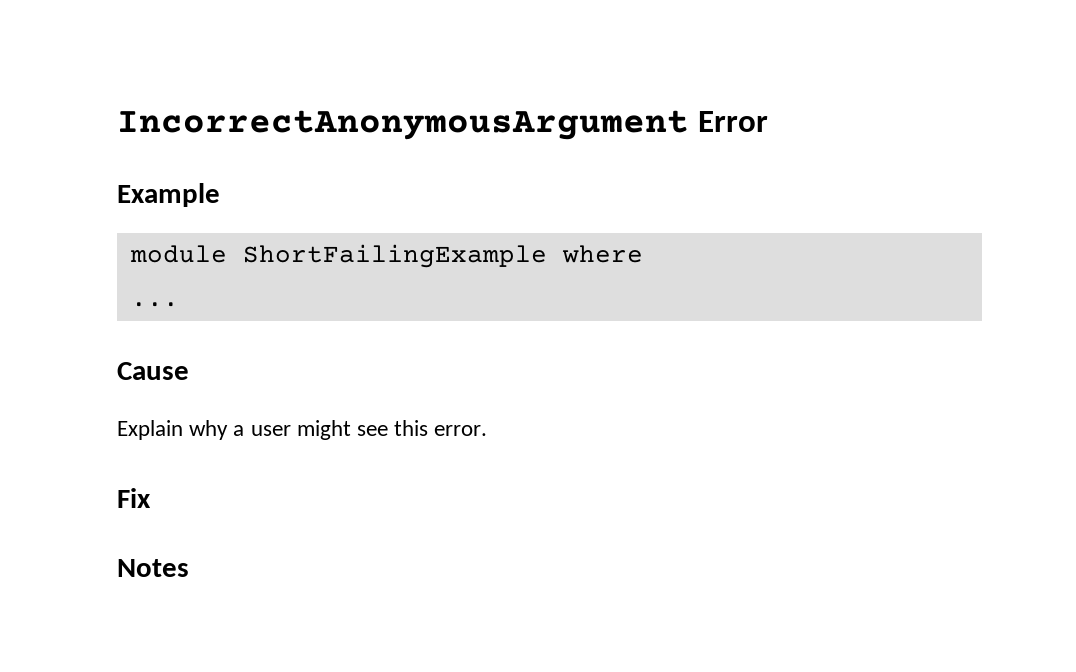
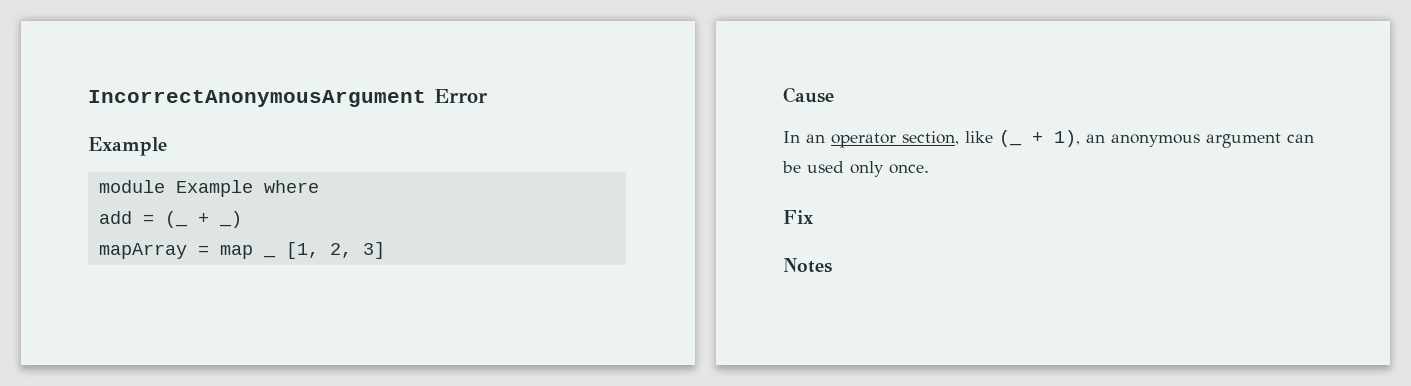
- module ShortFailingExample where
+ module Example where
- ...
+ add = (_ + _)
+ mapArray = map _ [1, 2, 3]
  Cause
- Explain why a user might see this error.
+ In an operator section, like (_ + 1), an anonymous argument can be used only once.

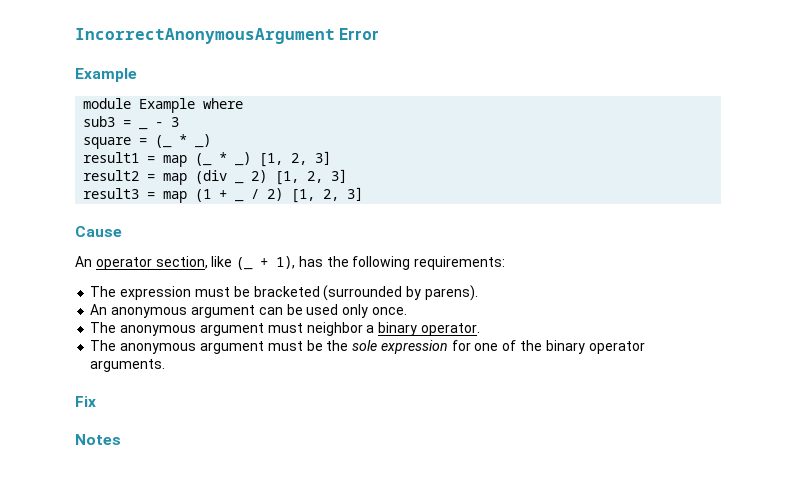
- add = (_ + _)
+ sub3 = _ - 3
+ square = (_ * _)
- mapArray = map _ [1, 2, 3]
+ result1 = map (_ * _) [1, 2, 3]
+ result2 = map (div _ 2) [1, 2, 3]
+ result3 = map (1 + _ / 2) [1, 2, 3]
- In an operator section, like (_ + 1), an anonymous argument can be used only once.
+ An operator section, like (_ + 1), has the following requirements:
+ The expression must be bracketed (surrounded by parens).
+ An anonymous argument can be used only once.
+ The anonymous argument must neighbor a binary operator.
+ The anonymous argument must be the sole expression for one of the binary operator arguments.

